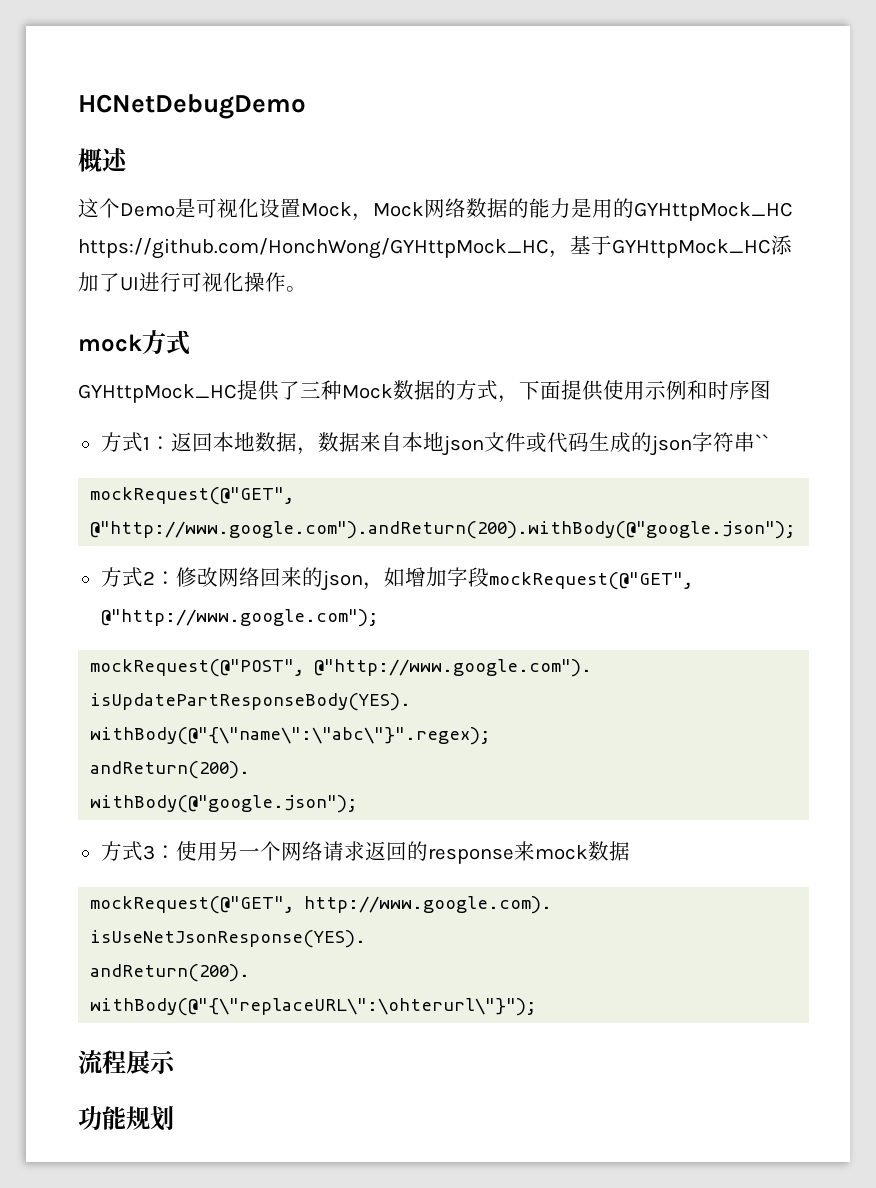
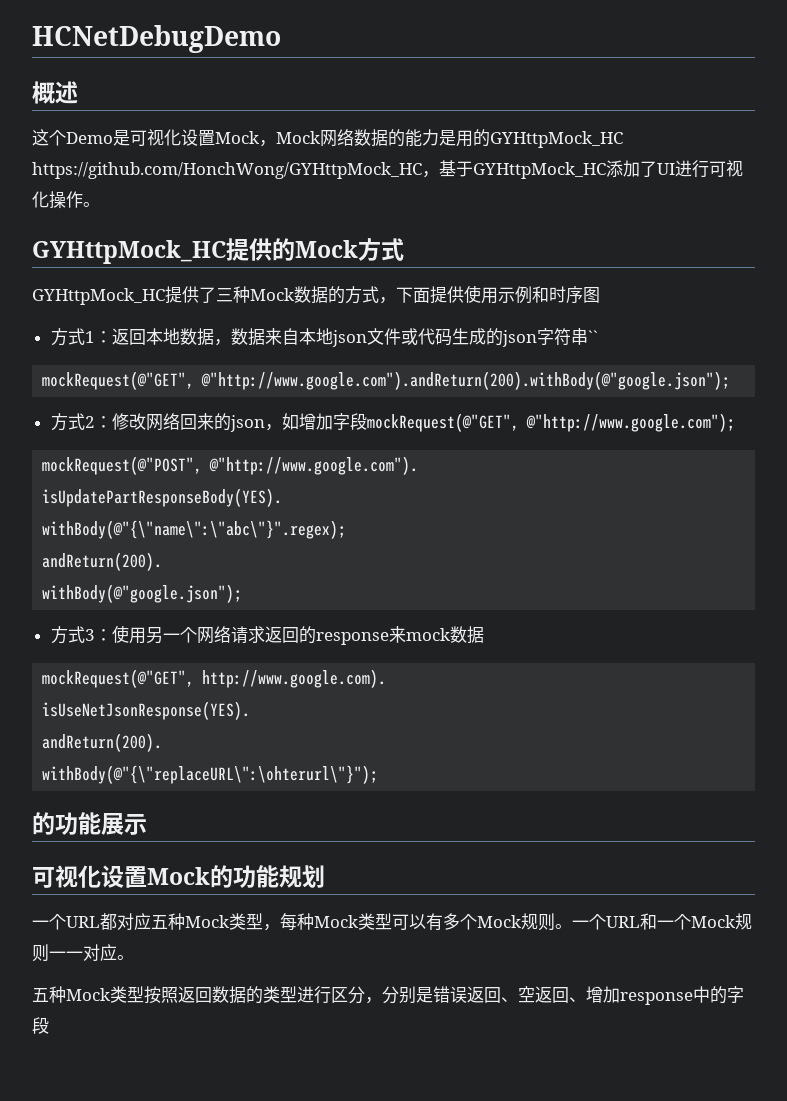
- mock方式
+ GYHttpMock_HC提供的Mock方式
- 流程展示
+ 的功能展示
- 功能规划
+ 可视化设置Mock的功能规划
+ 一个URL都对应五种Mock类型，每种Mock类型可以有多个Mock规则。一个URL和一个Mock规则一一对应。
+ 五种Mock类型按照返回数据的类型进行区分，分别是错误返回、空返回、增加response中的字段

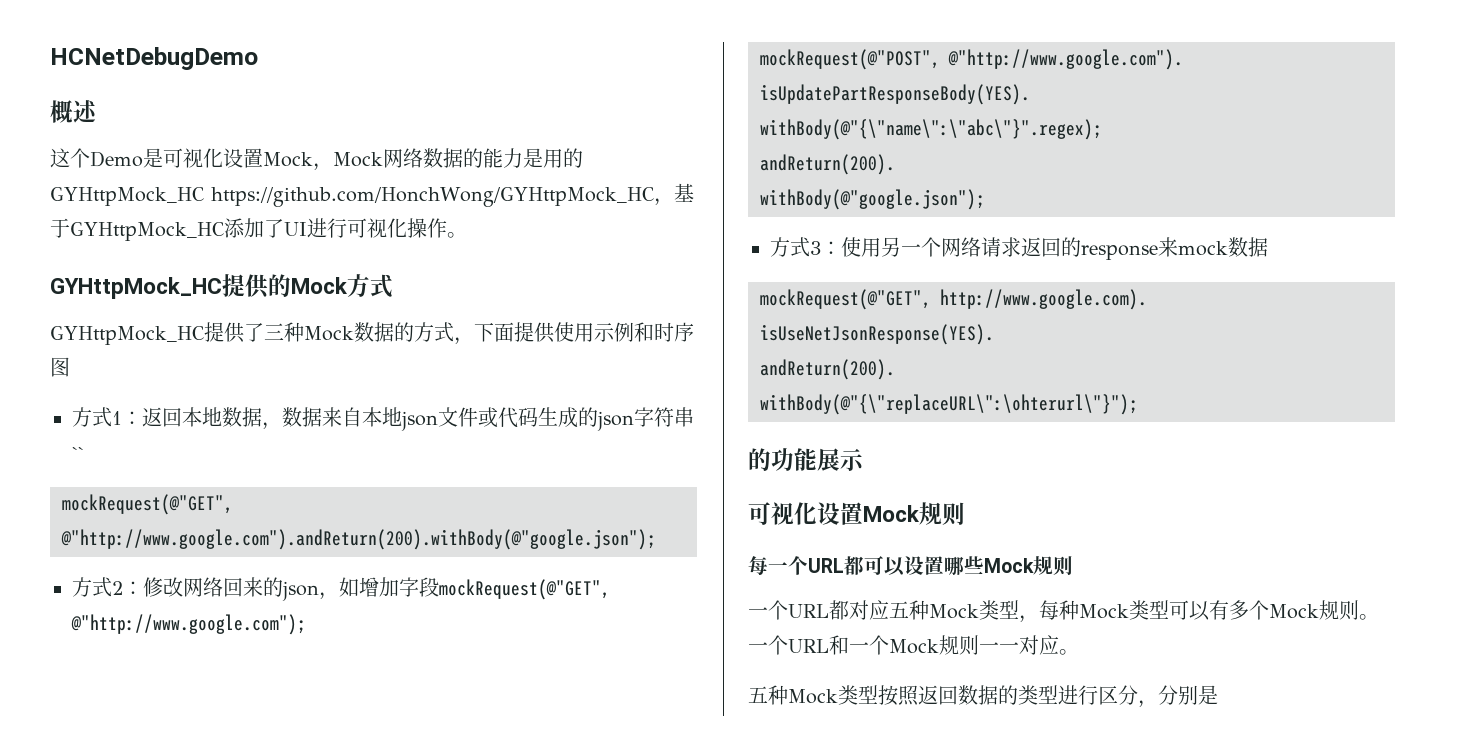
- 可视化设置Mock的功能规划
+ 可视化设置Mock规则
+ 每一个URL都可以设置哪些Mock规则
- 五种Mock类型按照返回数据的类型进行区分，分别是错误返回、空返回、增加response中的字段
+ 五种Mock类型按照返回数据的类型进行区分，分别是

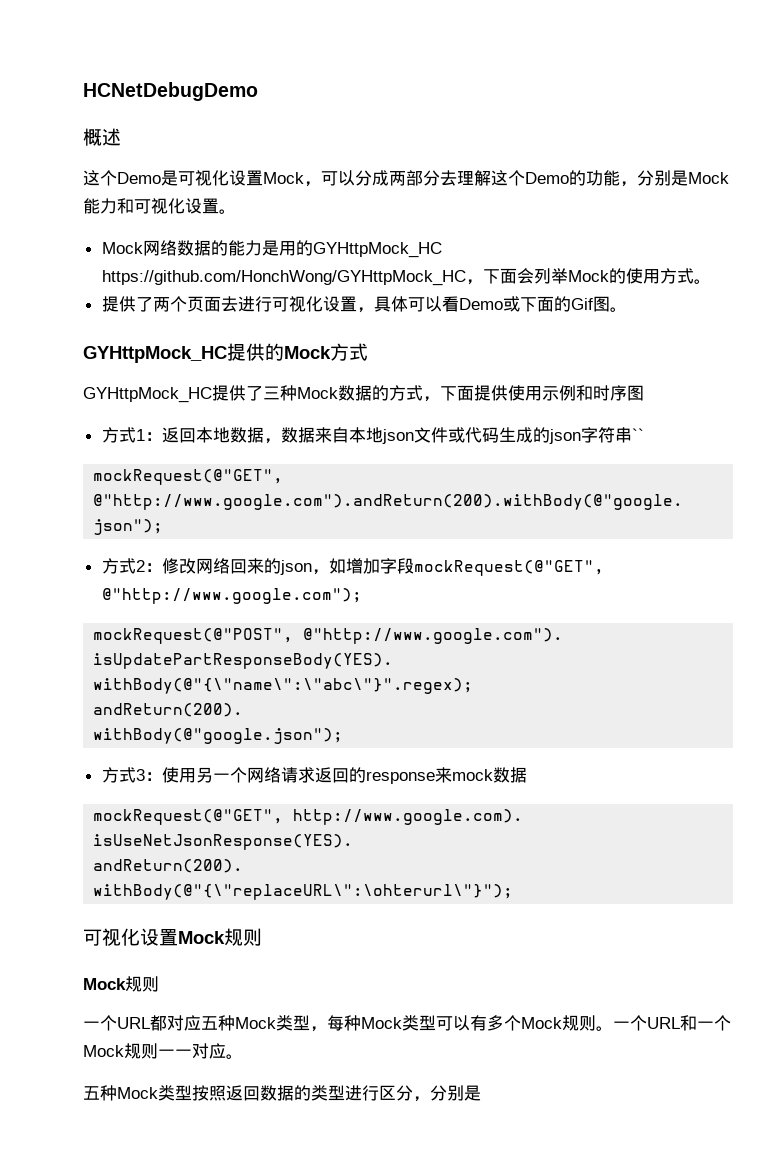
- 这个Demo是可视化设置Mock，Mock网络数据的能力是用的GYHttpMock_HC https://github.com/HonchWong/GYHttpMock_HC，基于GYHttpMock_HC添加了UI进行可视化操作。
+ 这个Demo是可视化设置Mock，可以分成两部分去理解这个Demo的功能，分别是Mock能力和可视化设置。
+ Mock网络数据的能力是用的GYHttpMock_HC https://github.com/HonchWong/GYHttpMock_HC，下面会列举Mock的使用方式。
+ 提供了两个页面去进行可视化设置，具体可以看Demo或下面的Gif图。
- 的功能展示
  可视化设置Mock规则
- 每一个URL都可以设置哪些Mock规则
+ Mock规则

